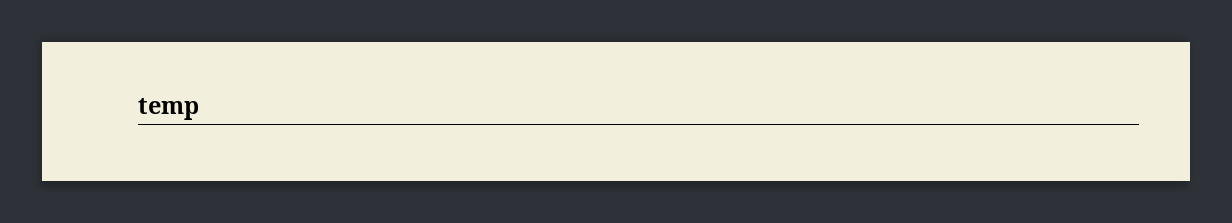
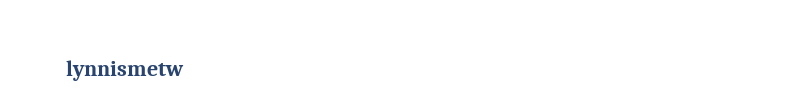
- temp
+ lynnismetw

